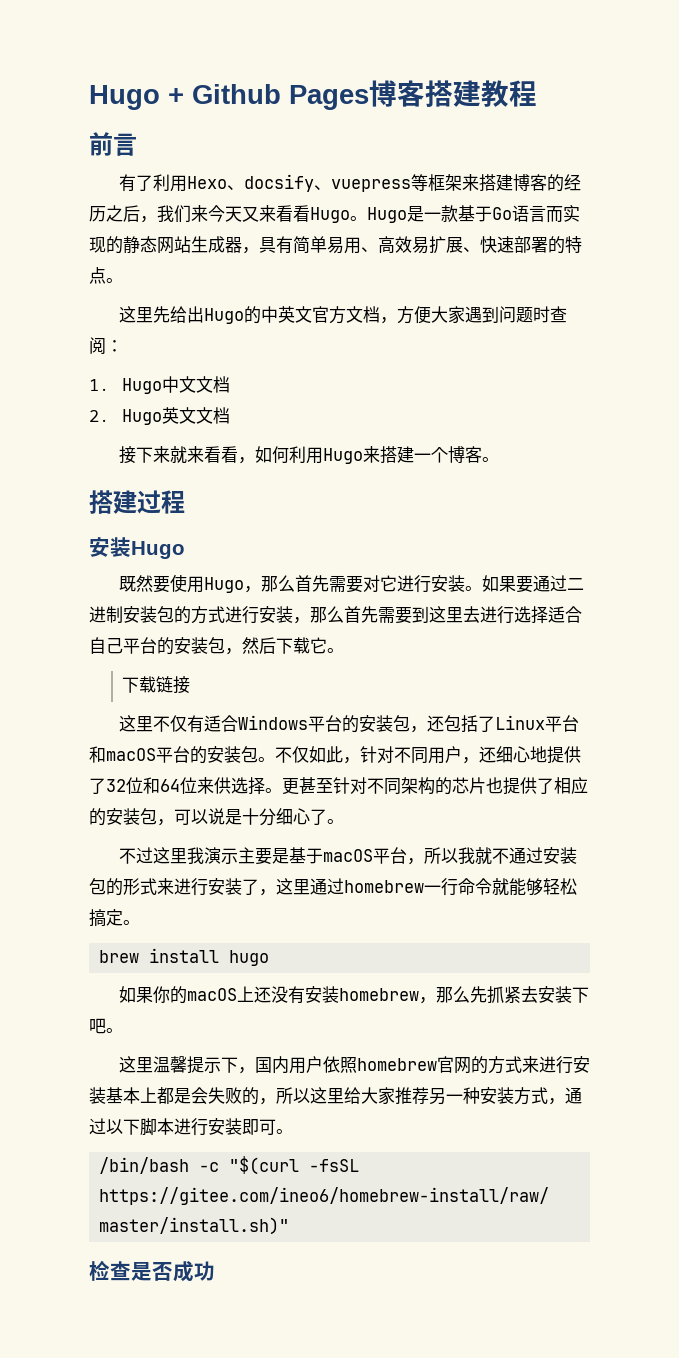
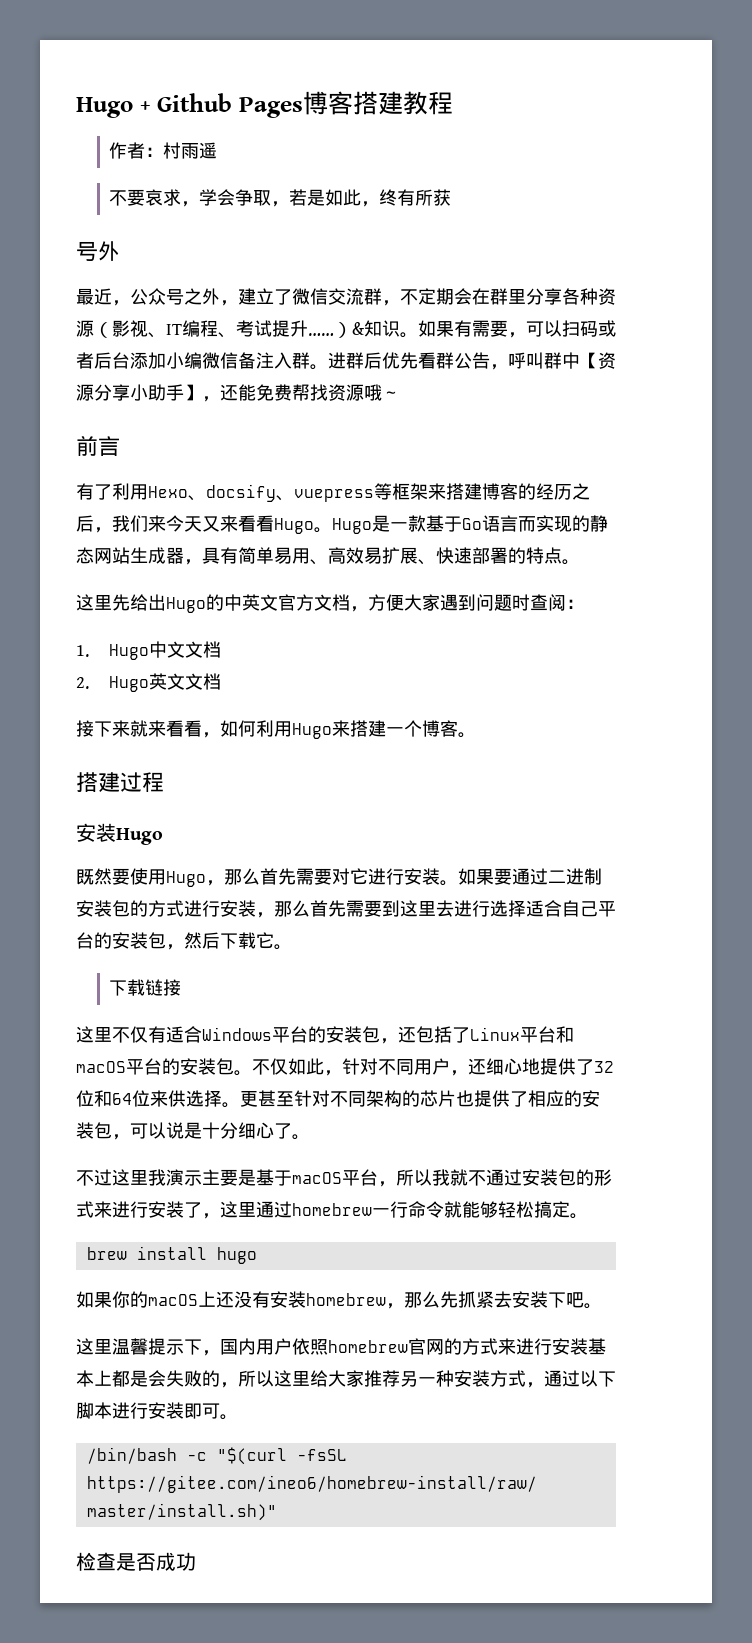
+ 作者：村雨遥
+ 不要哀求，学会争取，若是如此，终有所获
+ 号外
+ 最近，公众号之外，建立了微信交流群，不定期会在群里分享各种资源（影视、IT编程、考试提升……）&知识。如果有需要，可以扫码或者后台添加小编微信备注入群。进群后优先看群公告，呼叫群中【资源分享小助手】，还能免费帮找资源哦～

